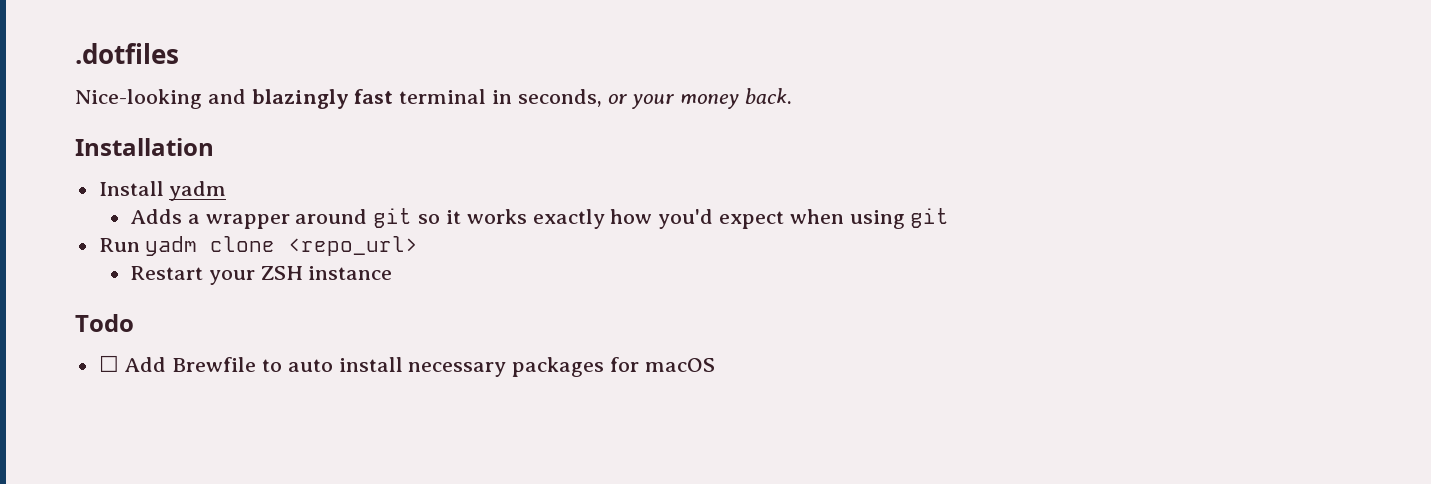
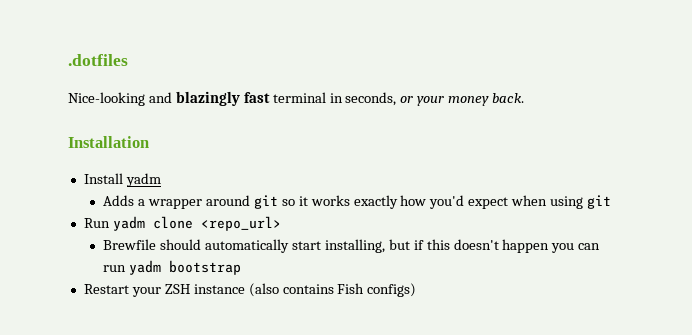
- Restart your ZSH instance
- Todo
- ☐ Add Brewfile to auto install necessary packages for macOS
+ Brewfile should automatically start installing, but if this doesn't happen you can run yadm bootstrap
+ Restart your ZSH instance (also contains Fish configs)

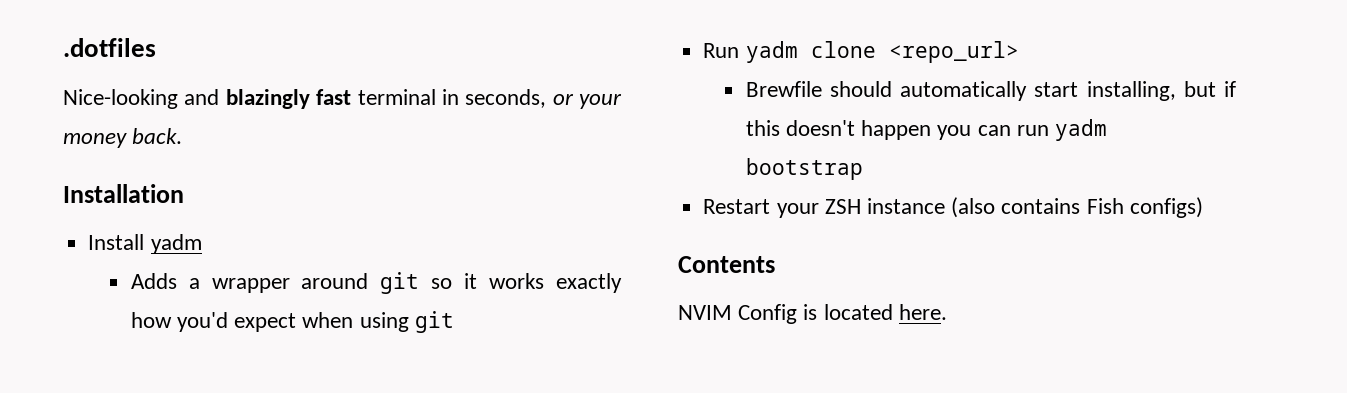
+ Contents
+ NVIM Config is located here.

